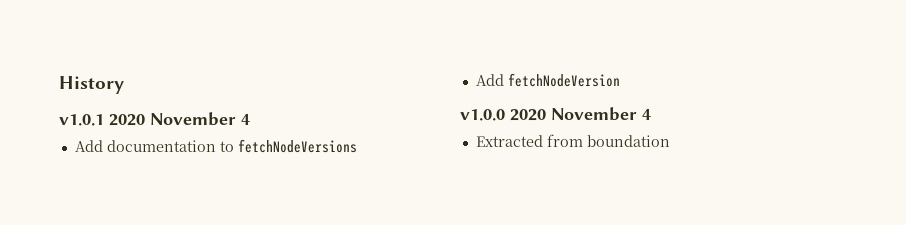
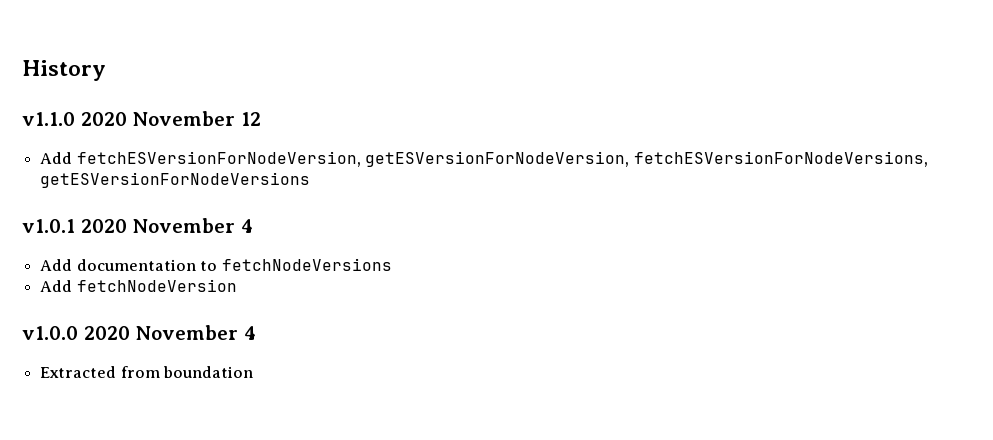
+ v1.1.0 2020 November 12
+ Add fetchESVersionForNodeVersion, getESVersionForNodeVersion, fetchESVersionForNodeVersions, getESVersionForNodeVersions

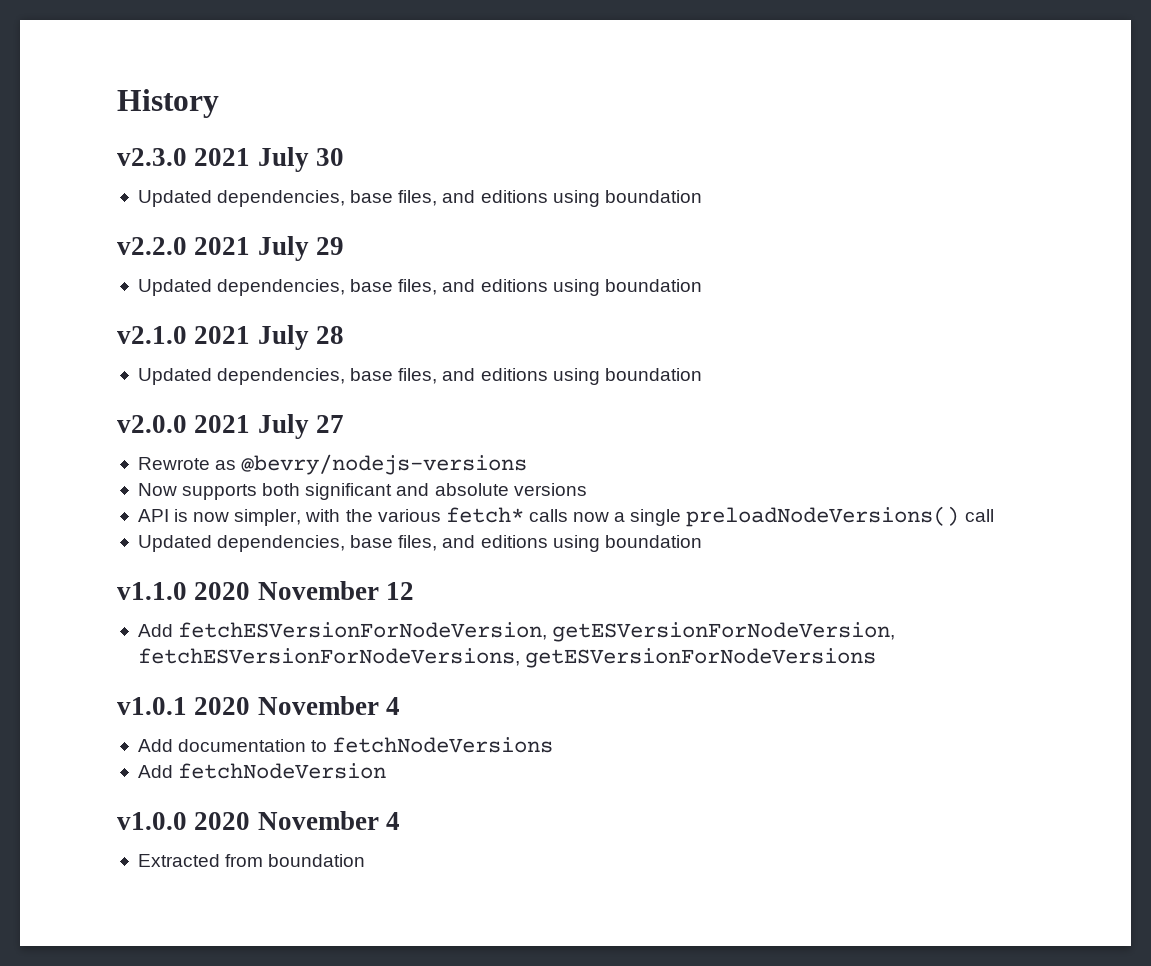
+ v2.3.0 2021 July 30
+ Updated dependencies, base files, and editions using boundation
+ v2.2.0 2021 July 29
+ Updated dependencies, base files, and editions using boundation
+ v2.1.0 2021 July 28
+ Updated dependencies, base files, and editions using boundation
+ v2.0.0 2021 July 27
+ Rewrote as @bevry/nodejs-versions
+ Now supports both significant and absolute versions
+ API is now simpler, with the various fetch* calls now a single preloadNodeVersions() call
+ Updated dependencies, base files, and editions using boundation

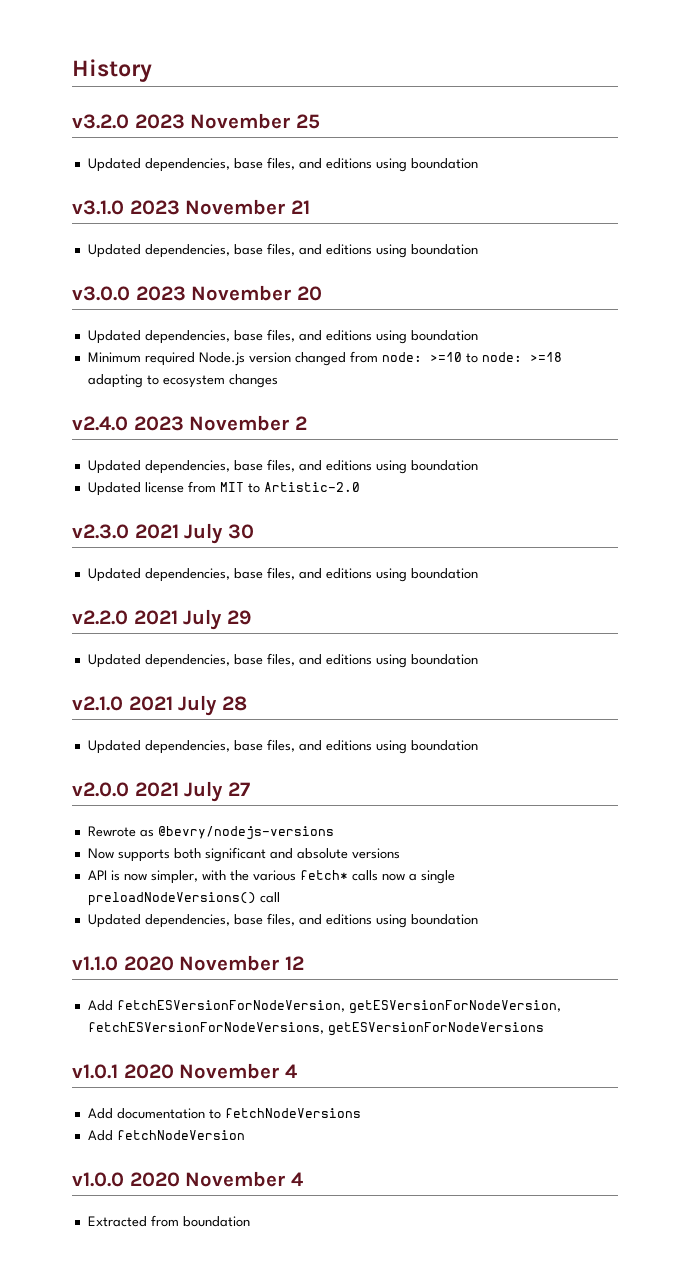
+ v3.2.0 2023 November 25
+ Updated dependencies, base files, and editions using boundation
+ v3.1.0 2023 November 21
+ Updated dependencies, base files, and editions using boundation
+ v3.0.0 2023 November 20
+ Updated dependencies, base files, and editions using boundation
+ Minimum required Node.js version changed from node: >=10 to node: >=18 adapting to ecosystem changes
+ v2.4.0 2023 November 2
+ Updated dependencies, base files, and editions using boundation
+ Updated license from MIT to Artistic-2.0

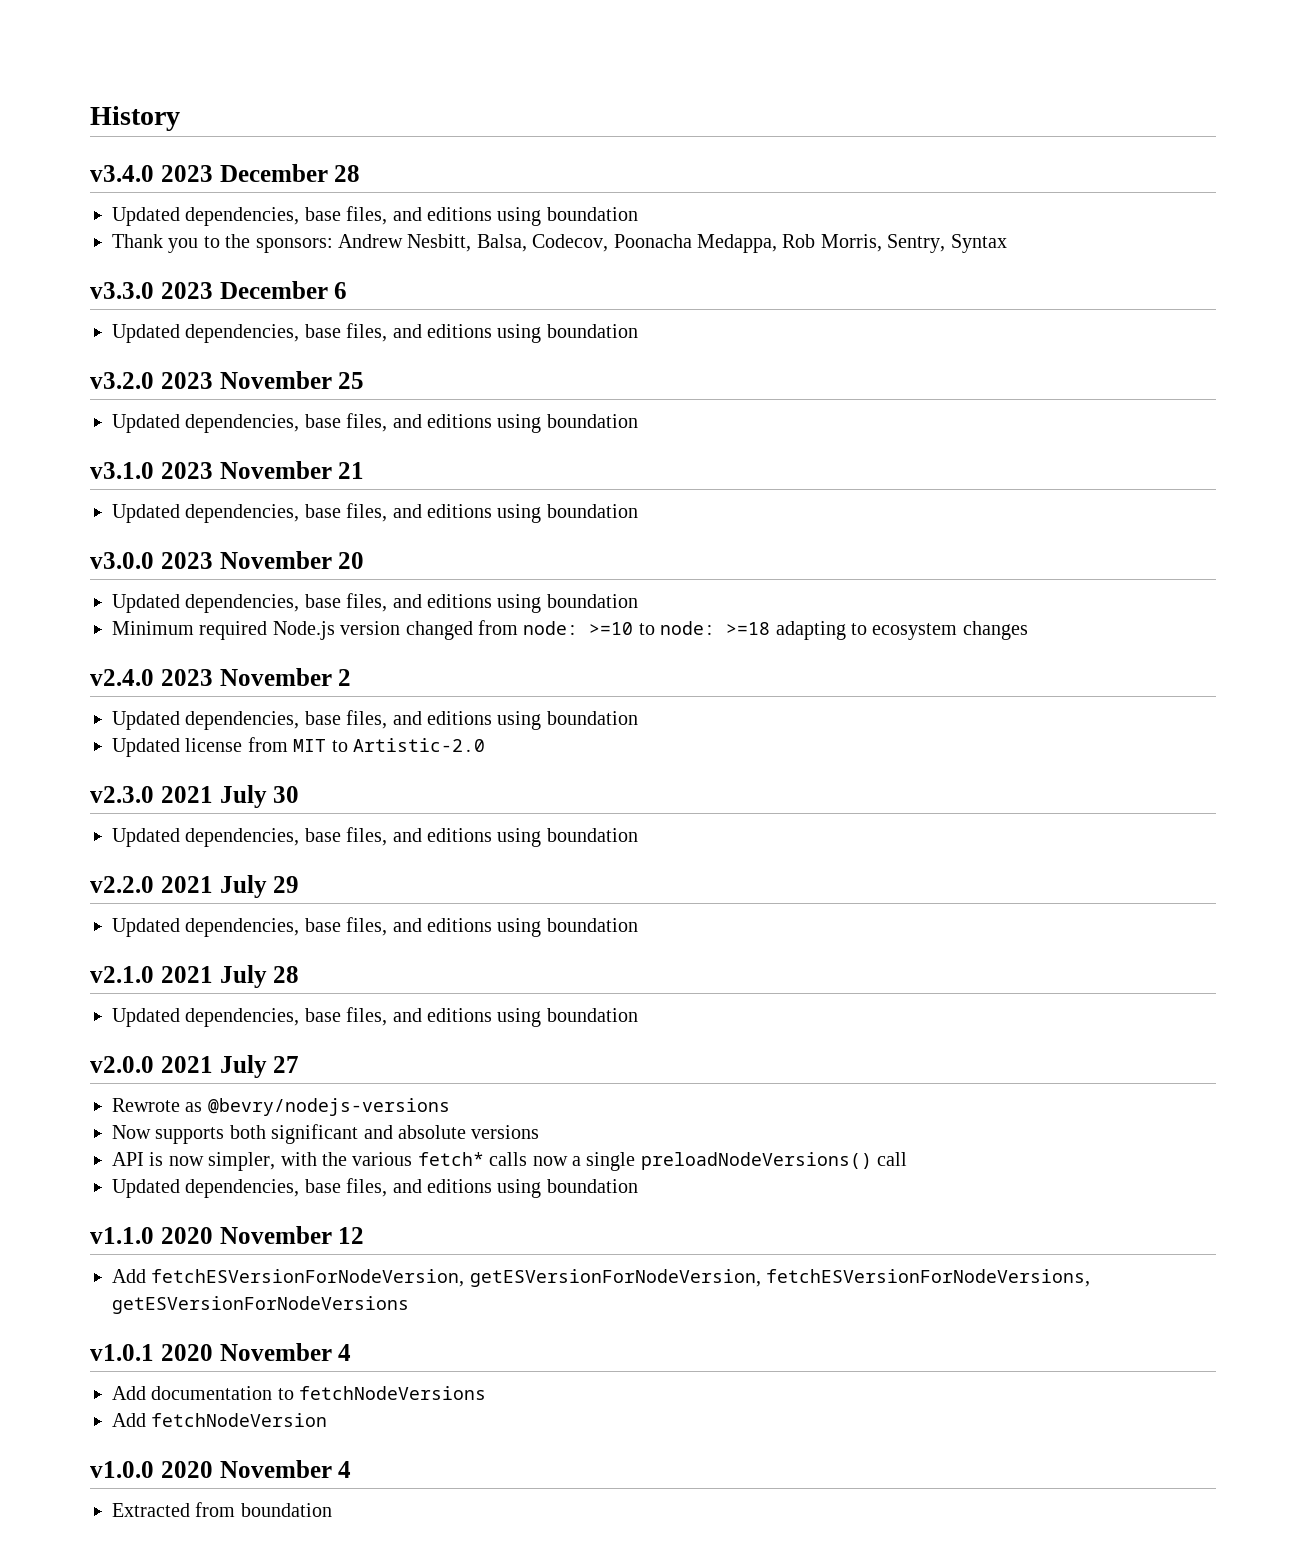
+ v3.4.0 2023 December 28
+ Updated dependencies, base files, and editions using boundation
+ Thank you to the sponsors: Andrew Nesbitt, Balsa, Codecov, Poonacha Medappa, Rob Morris, Sentry, Syntax
+ v3.3.0 2023 December 6
+ Updated dependencies, base files, and editions using boundation

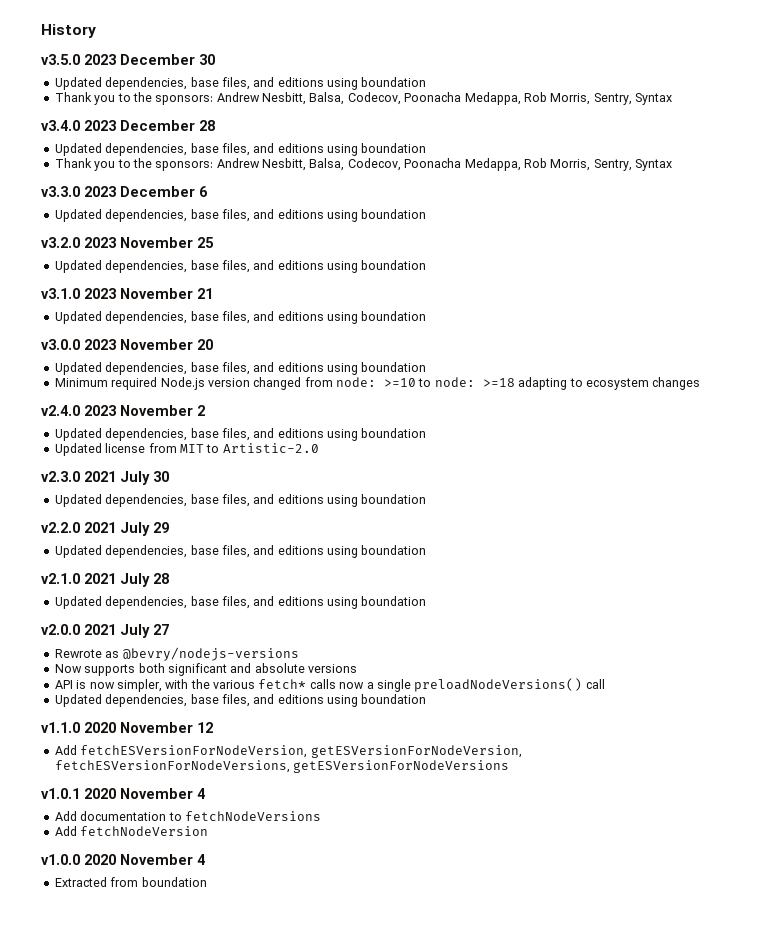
+ v3.5.0 2023 December 30
+ Updated dependencies, base files, and editions using boundation
+ Thank you to the sponsors: Andrew Nesbitt, Balsa, Codecov, Poonacha Medappa, Rob Morris, Sentry, Syntax

